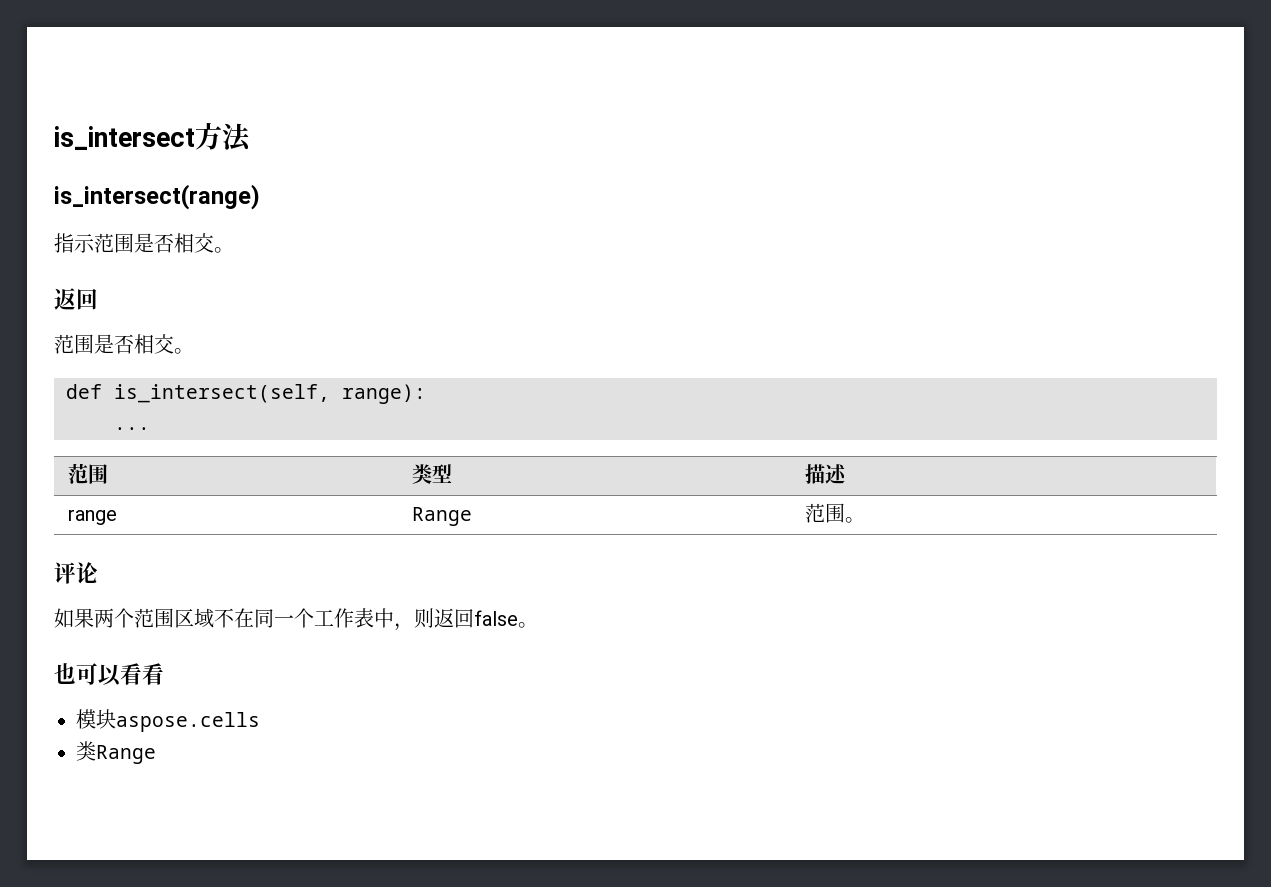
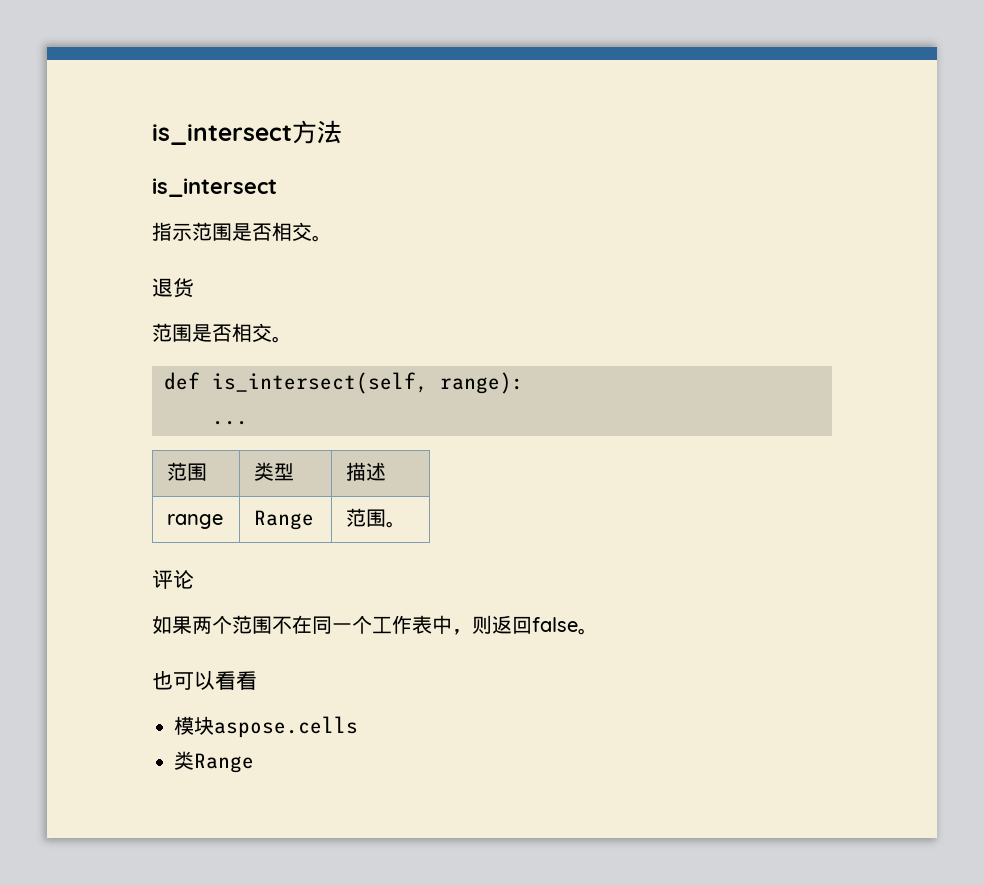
  is_intersect方法
- is_intersect(range)
+ is_intersect
  指示范围是否相交。
- 返回
+ 退货
- 如果两个范围区域不在同一个工作表中，则返回false。
+ 如果两个范围不在同一个工作表中，则返回false。

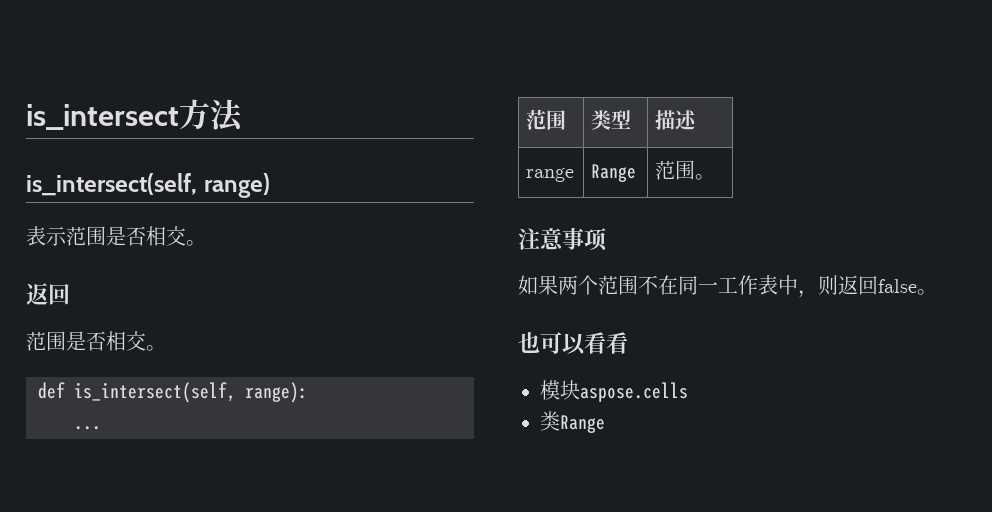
  is_intersect方法
- is_intersect
- 指示范围是否相交。
- 退货
+ is_intersect(self, range)
+ 表示范围是否相交。
+ 返回
- 评论
+ 注意事项
- 如果两个范围不在同一个工作表中，则返回false。
+ 如果两个范围不在同一工作表中，则返回false。

